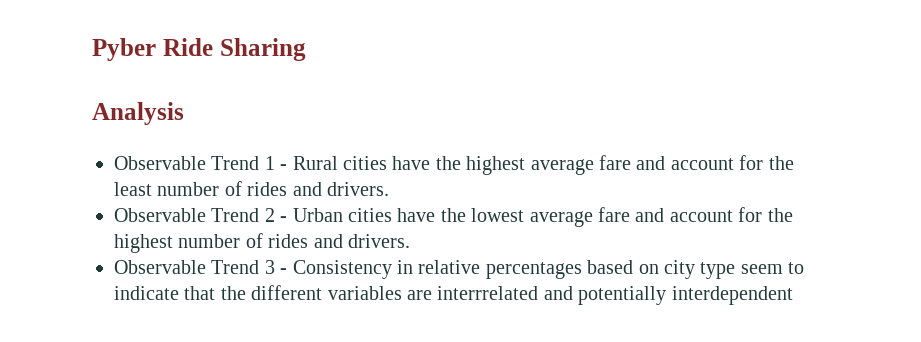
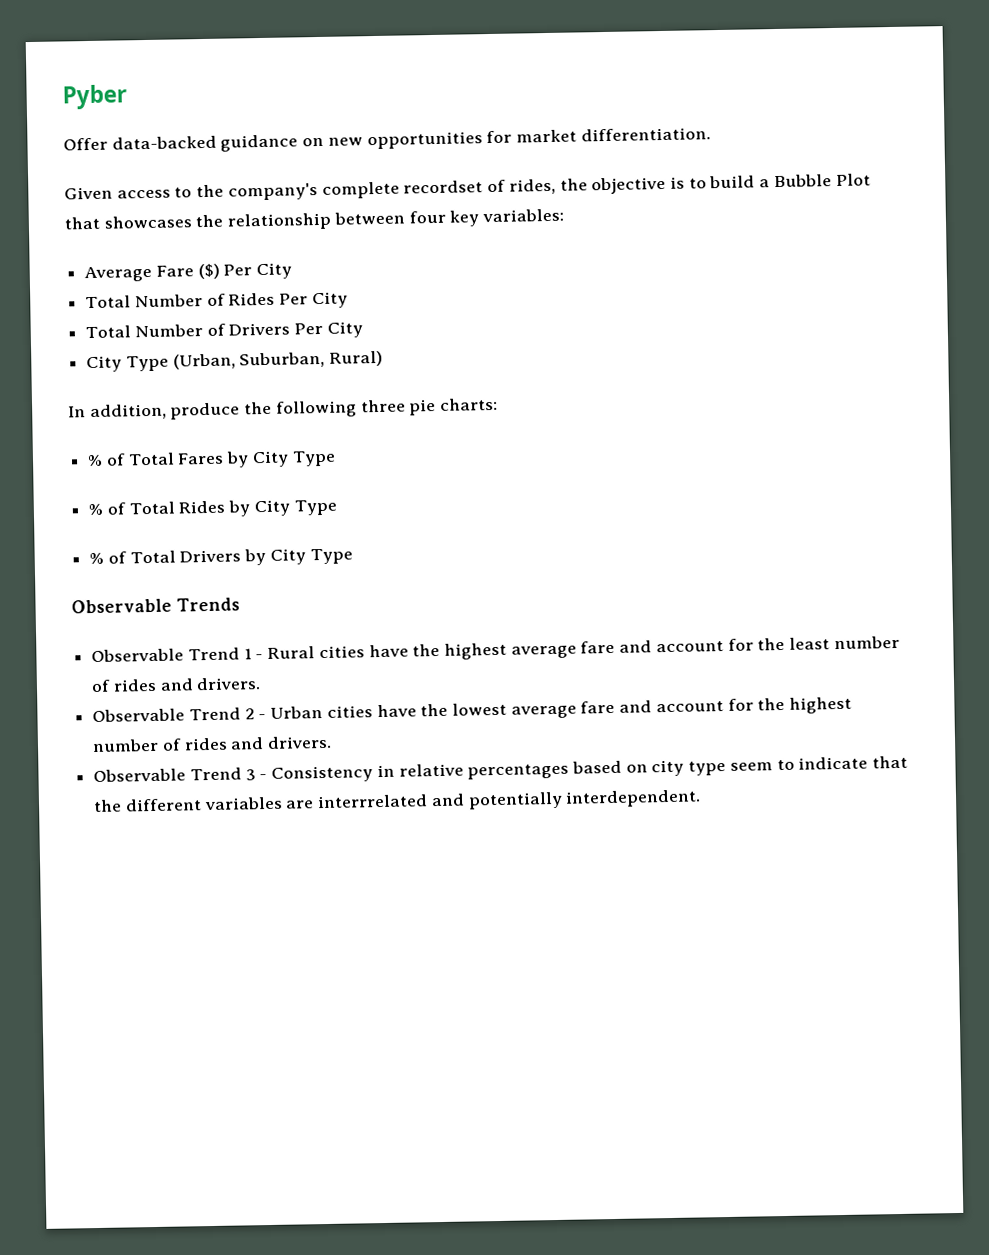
- Pyber Ride Sharing
- Analysis
+ Pyber
+ Offer data-backed guidance on new opportunities for market differentiation.
+ Given access to the company's complete recordset of rides, the objective is to build a Bubble Plot that showcases the relationship between four key variables:
+ Average Fare ($) Per City
+ Total Number of Rides Per City
+ Total Number of Drivers Per City
+ City Type (Urban, Suburban, Rural)
+ In addition, produce the following three pie charts:
+ % of Total Fares by City Type
+ % of Total Rides by City Type
+ % of Total Drivers by City Type
+ Observable Trends
- Observable Trend 3 - Consistency in relative percentages based on city type seem to indicate that the different variables are interrrelated and potentially interdependent
+ Observable Trend 3 - Consistency in relative percentages based on city type seem to indicate that the different variables are interrrelated and potentially interdependent.

